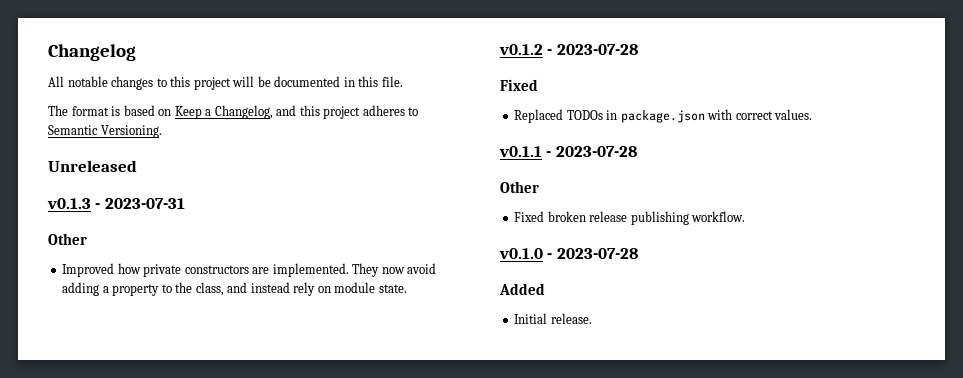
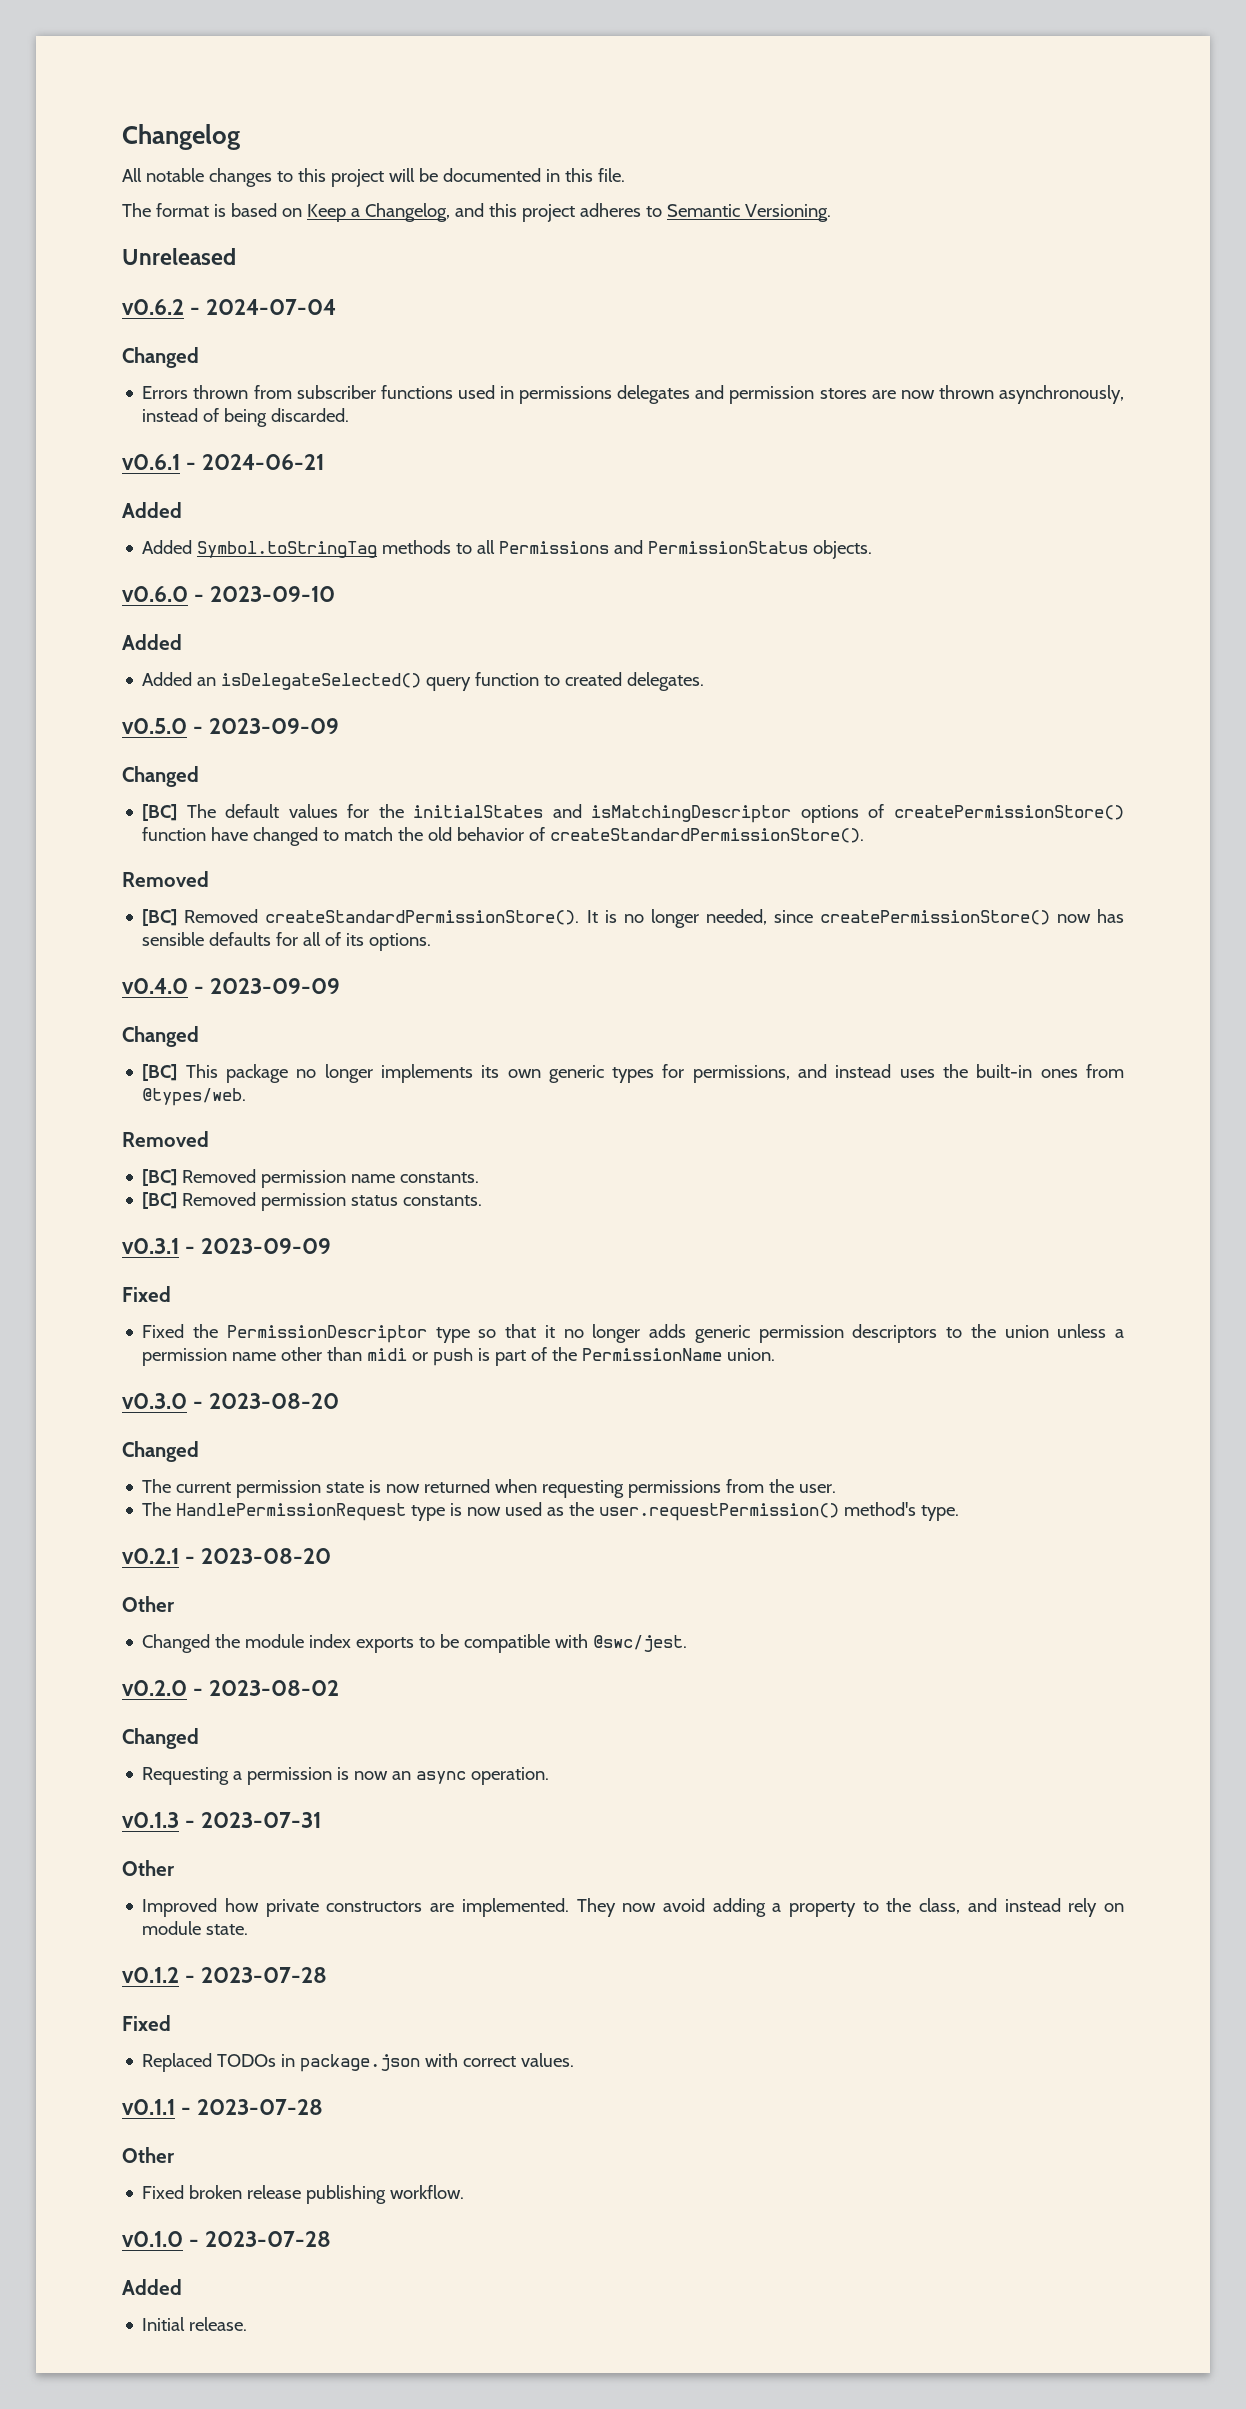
+ v0.6.2 - 2024-07-04
+ Changed
+ Errors thrown from subscriber functions used in permissions delegates and permission stores are now thrown asynchronously, instead of being discarded.
+ v0.6.1 - 2024-06-21
+ Added
+ Added Symbol.toStringTag methods to all Permissions and PermissionStatus objects.
+ v0.6.0 - 2023-09-10
+ Added
+ Added an isDelegateSelected() query function to created delegates.
+ v0.5.0 - 2023-09-09
+ Changed
+ [BC] The default values for the initialStates and isMatchingDescriptor options of createPermissionStore() function have changed to match the old behavior of createStandardPermissionStore().
+ Removed
+ [BC] Removed createStandardPermissionStore(). It is no longer needed, since createPermissionStore() now has sensible defaults for all of its options.
+ v0.4.0 - 2023-09-09
+ Changed
+ [BC] This package no longer implements its own generic types for permissions, and instead uses the built-in ones from @types/web.
+ Removed
+ [BC] Removed permission name constants.
+ [BC] Removed permission status constants.
+ v0.3.1 - 2023-09-09
+ Fixed
+ Fixed the PermissionDescriptor type so that it no longer adds generic permission descriptors to the union unless a permission name other than midi or push is part of the PermissionName union.
+ v0.3.0 - 2023-08-20
+ Changed
+ The current permission state is now returned when requesting permissions from the user.
+ The HandlePermissionRequest type is now used as the user.requestPermission() method's type.
+ v0.2.1 - 2023-08-20
+ Other
+ Changed the module index exports to be compatible with @swc/jest.
+ v0.2.0 - 2023-08-02
+ Changed
+ Requesting a permission is now an async operation.

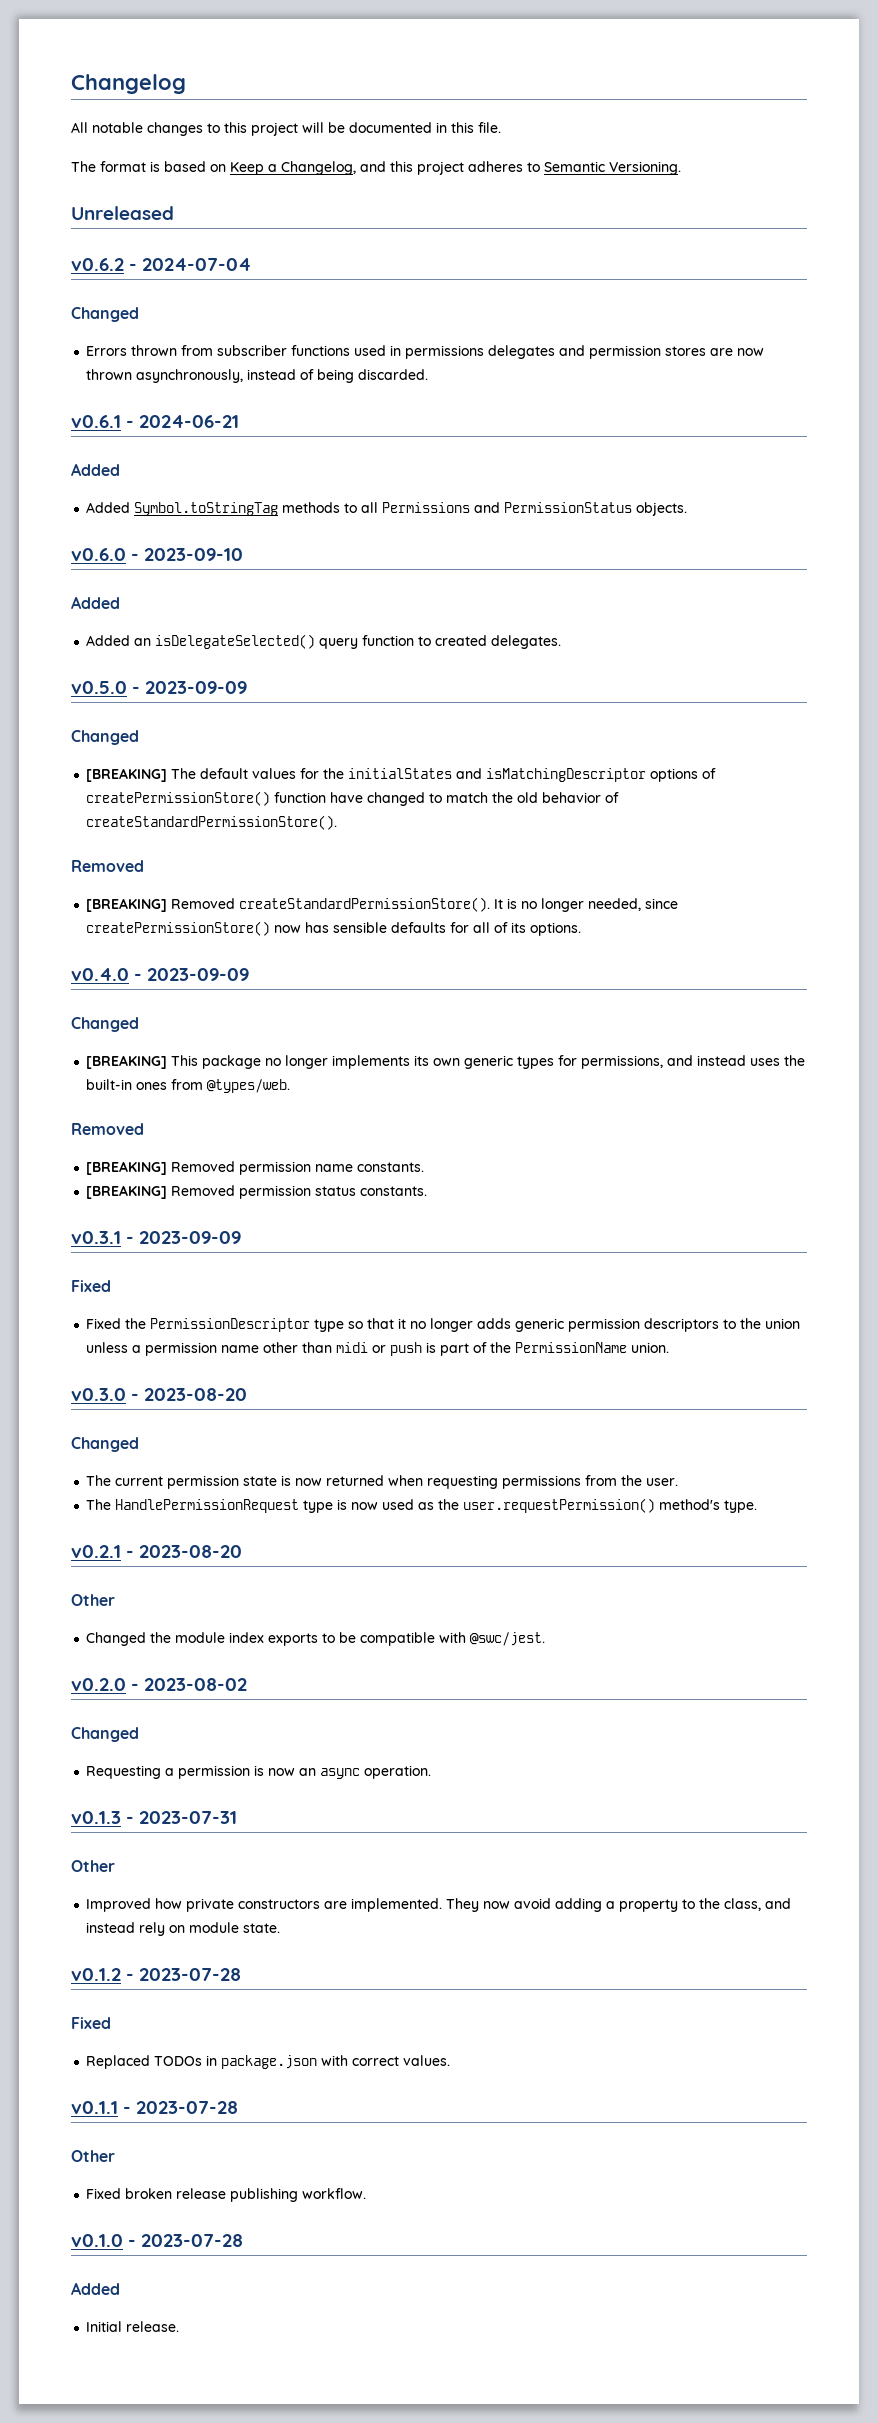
- [BC] The default values for the initialStates and isMatchingDescriptor options of createPermissionStore() function have changed to match the old behavior of createStandardPermissionStore().
+ [BREAKING] The default values for the initialStates and isMatchingDescriptor options of createPermissionStore() function have changed to match the old behavior of createStandardPermissionStore().
- [BC] Removed createStandardPermissionStore().
+ [BREAKING] Removed createStandardPermissionStore().
- [BC] This package no longer implements its own generic types for permissions, and instead uses the built-in ones from @types/web.
+ [BREAKING] This package no longer implements its own generic types for permissions, and instead uses the built-in ones from @types/web.
- [BC] Removed permission name constants.
+ [BREAKING] Removed permission name constants.
- [BC] Removed permission status constants.
+ [BREAKING] Removed permission status constants.

